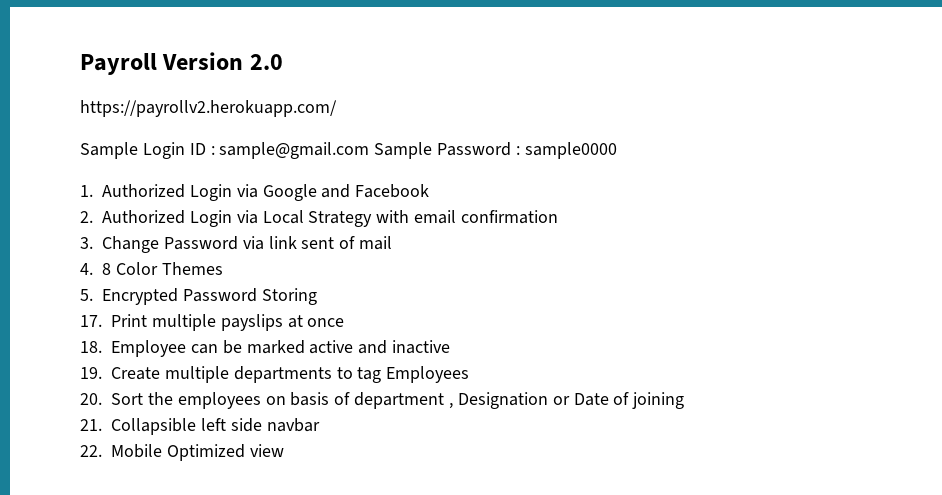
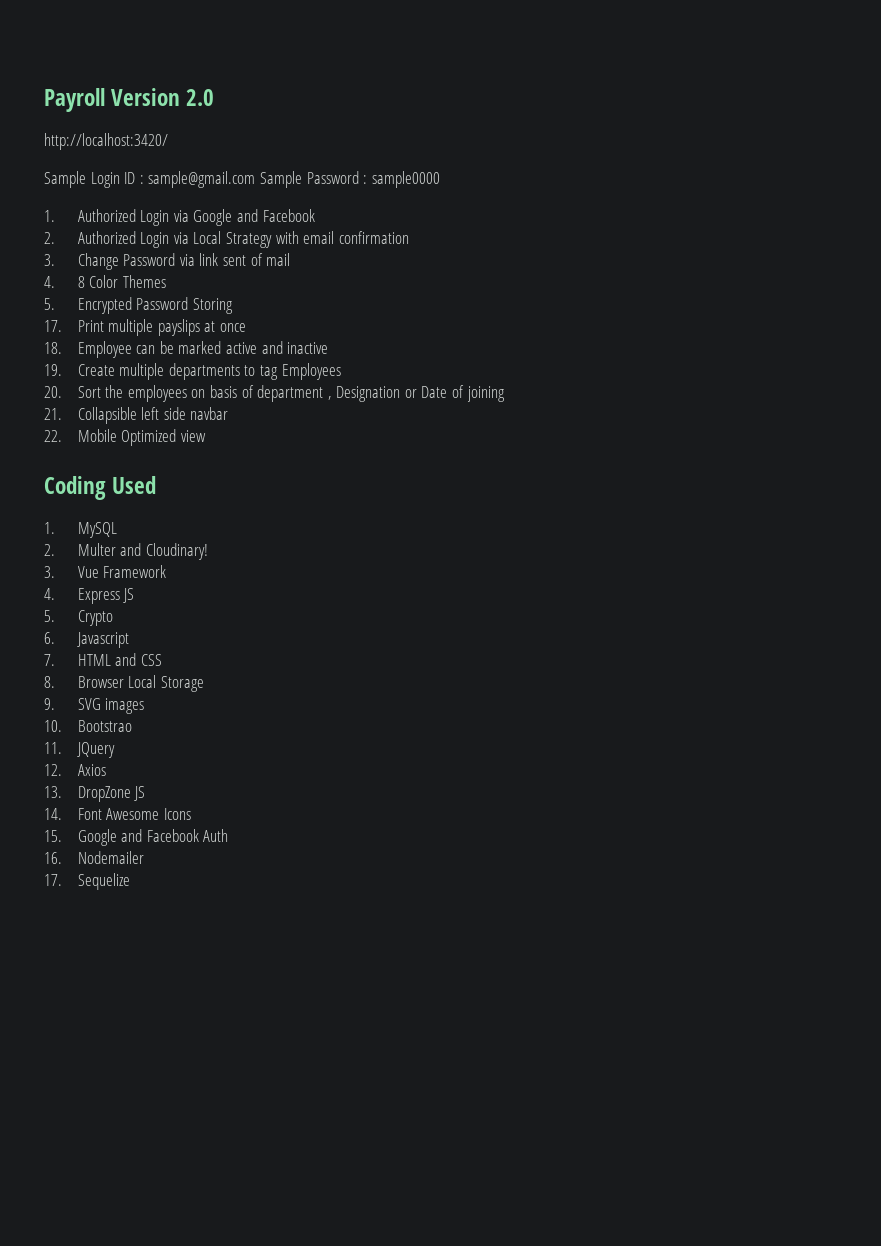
- https://payrollv2.herokuapp.com/
+ http://localhost:3420/
+ Coding Used
+ 1. MySQL
+ 2. Multer and Cloudinary!
+ 3. Vue Framework
+ 4. Express JS
+ 5. Crypto
+ 6. Javascript
+ 7. HTML and CSS
+ 8. Browser Local Storage
+ 9. SVG images
+ 10. Bootstrao
+ 11. JQuery
+ 12. Axios
+ 13. DropZone JS
+ 14. Font Awesome Icons
+ 15. Google and Facebook Auth
+ 16. Nodemailer
+ 17. Sequelize

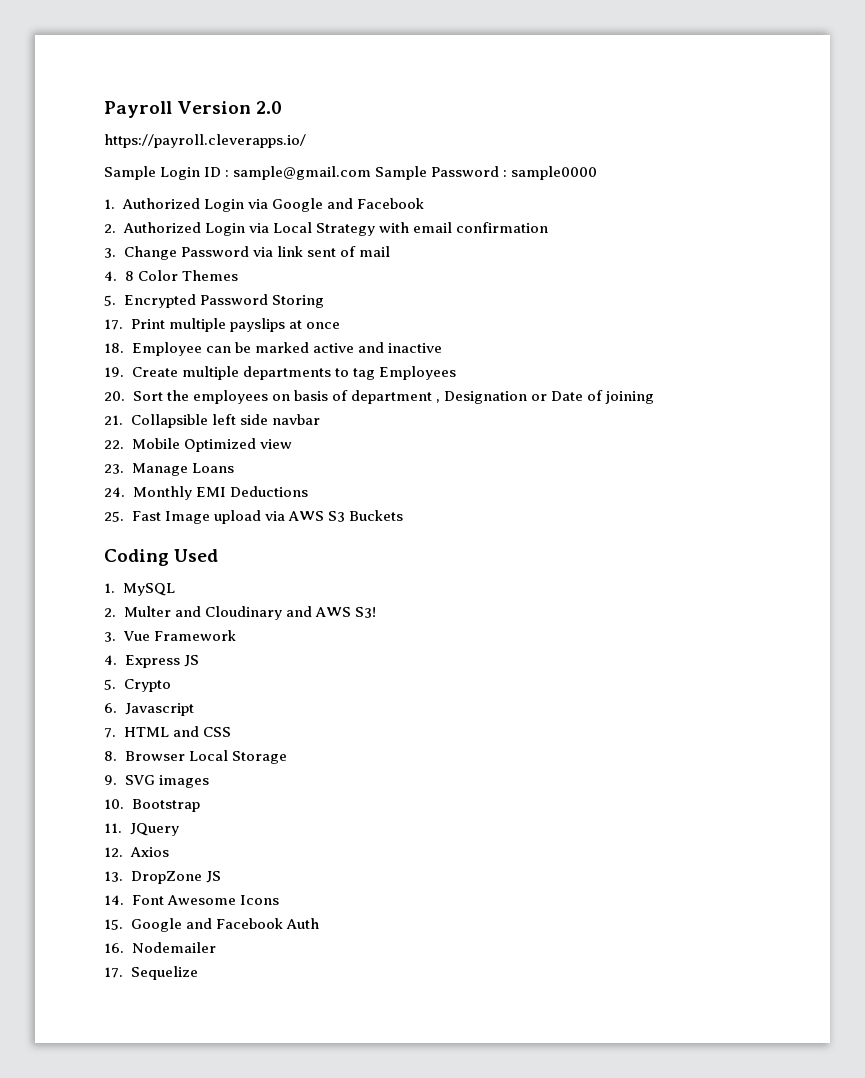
- http://localhost:3420/
+ https://payroll.cleverapps.io/
+ 23. Manage Loans
+ 24. Monthly EMI Deductions
+ 25. Fast Image upload via AWS S3 Buckets
- 2. Multer and Cloudinary!
+ 2. Multer and Cloudinary and AWS S3!
- 10. Bootstrao
+ 10. Bootstrap

